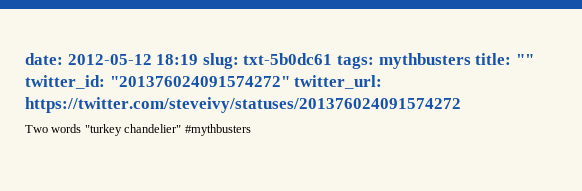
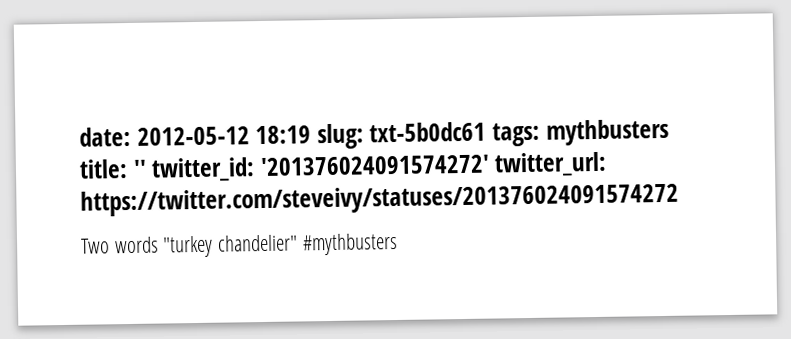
- date: 2012-05-12 18:19 slug: txt-5b0dc61 tags: mythbusters title: "" twitter_id: "201376024091574272" twitter_url: https://twitter.com/steveivy/statuses/201376024091574272
+ date: 2012-05-12 18:19 slug: txt-5b0dc61 tags: mythbusters title: '' twitter_id: '201376024091574272' twitter_url: https://twitter.com/steveivy/statuses/201376024091574272

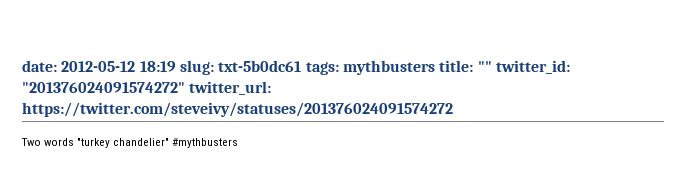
- date: 2012-05-12 18:19 slug: txt-5b0dc61 tags: mythbusters title: '' twitter_id: '201376024091574272' twitter_url: https://twitter.com/steveivy/statuses/201376024091574272
+ date: 2012-05-12 18:19 slug: txt-5b0dc61 tags: mythbusters title: "" twitter_id: "201376024091574272" twitter_url: https://twitter.com/steveivy/statuses/201376024091574272

